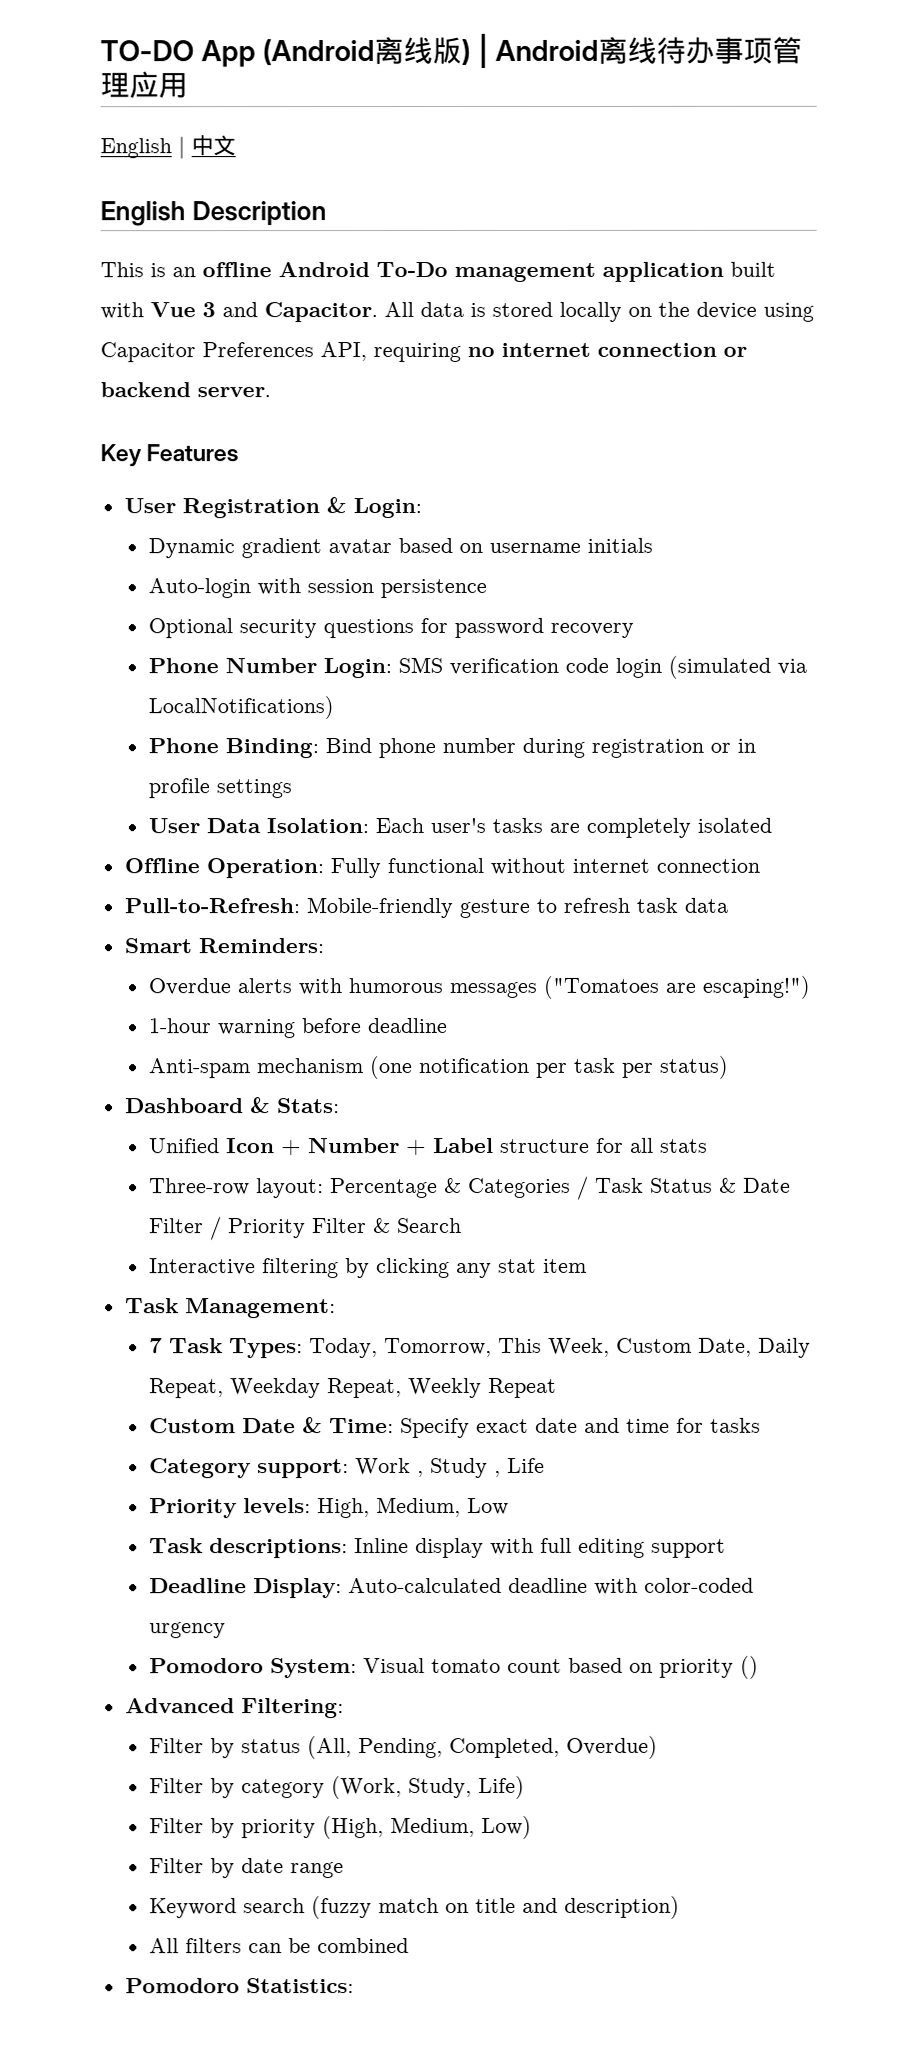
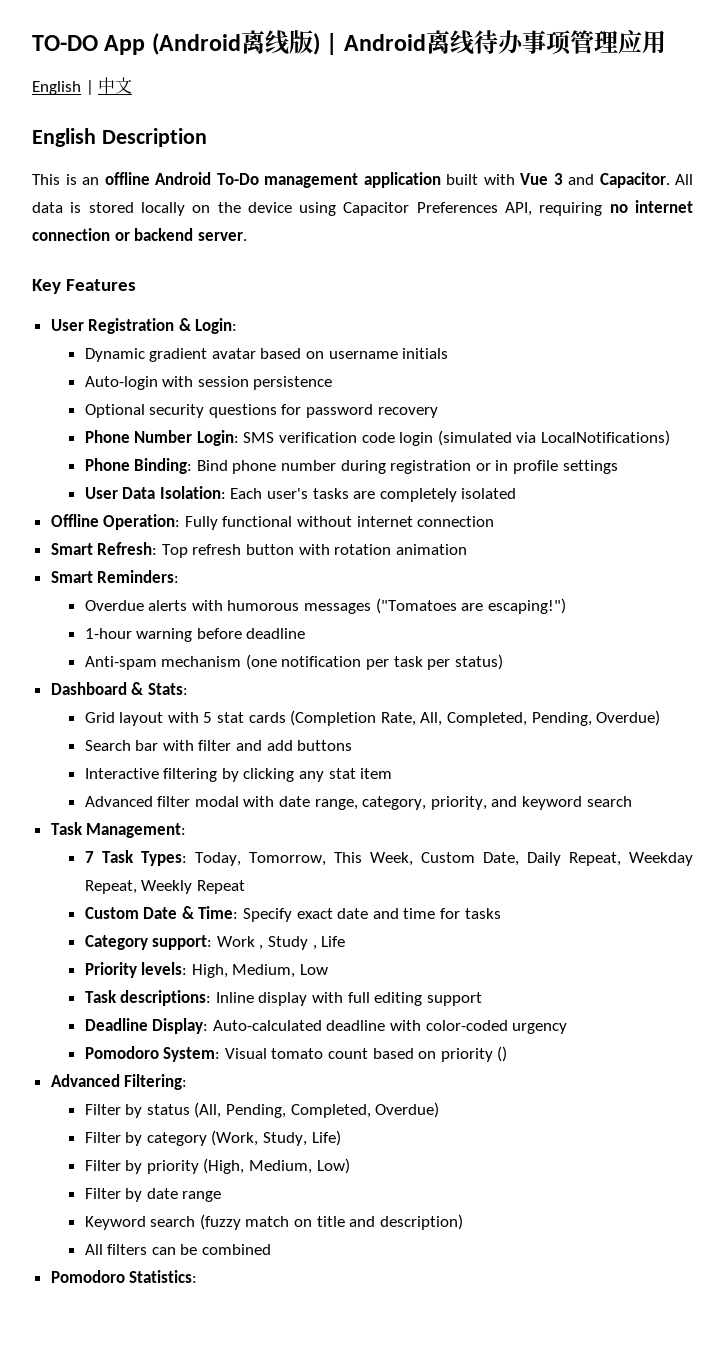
- Pull-to-Refresh: Mobile-friendly gesture to refresh task data
+ Smart Refresh: Top refresh button with rotation animation
- Unified Icon + Number + Label structure for all stats
- Three-row layout: Percentage & Categories / Task Status & Date Filter / Priority Filter & Search
+ Grid layout with 5 stat cards (Completion Rate, All, Completed, Pending, Overdue)
+ Search bar with filter and add buttons
+ Advanced filter modal with date range, category, priority, and keyword search

